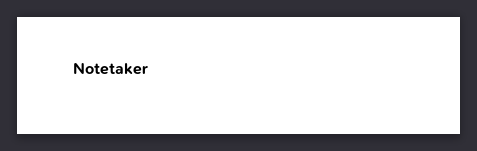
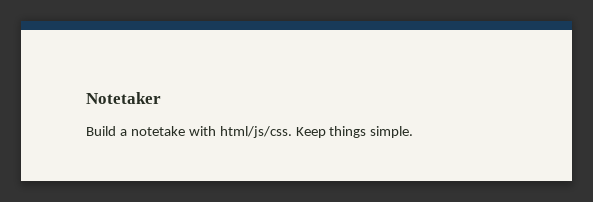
+ Build a notetake with html/js/css. Keep things simple.

